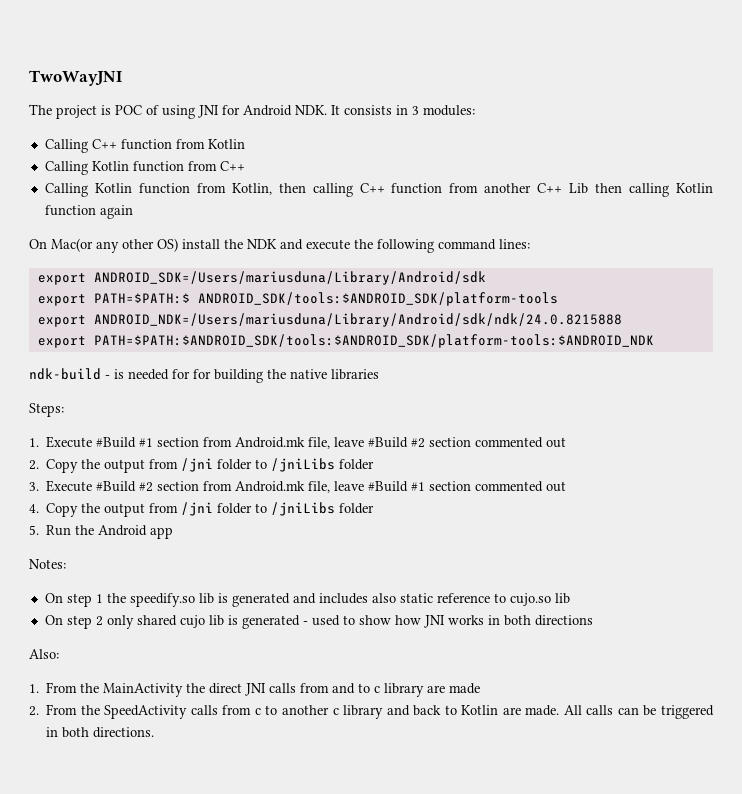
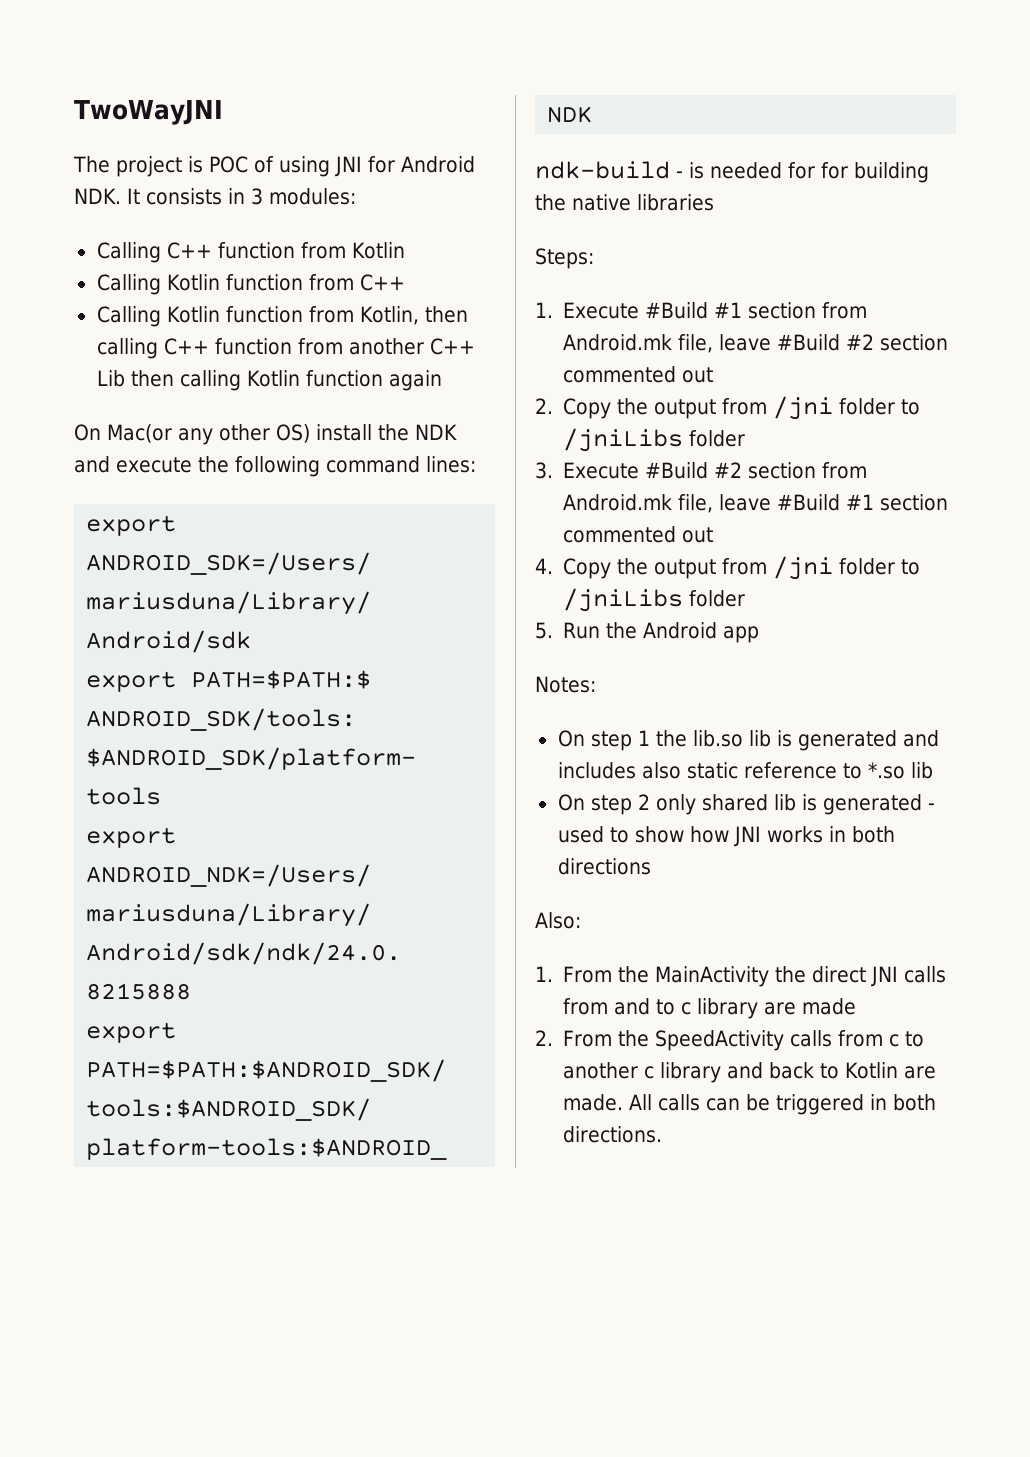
- On step 1 the speedify.so lib is generated and includes also static reference to cujo.so lib
+ On step 1 the lib.so lib is generated and includes also static reference to *.so lib
- On step 2 only shared cujo lib is generated - used to show how JNI works in both directions
+ On step 2 only shared lib is generated - used to show how JNI works in both directions

